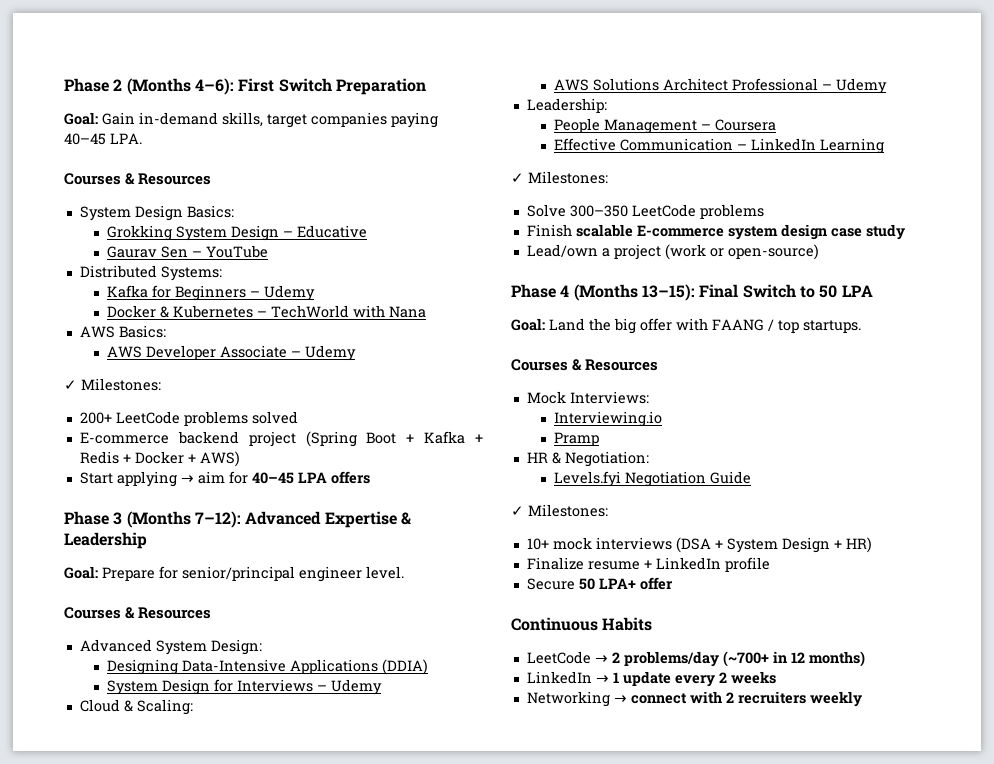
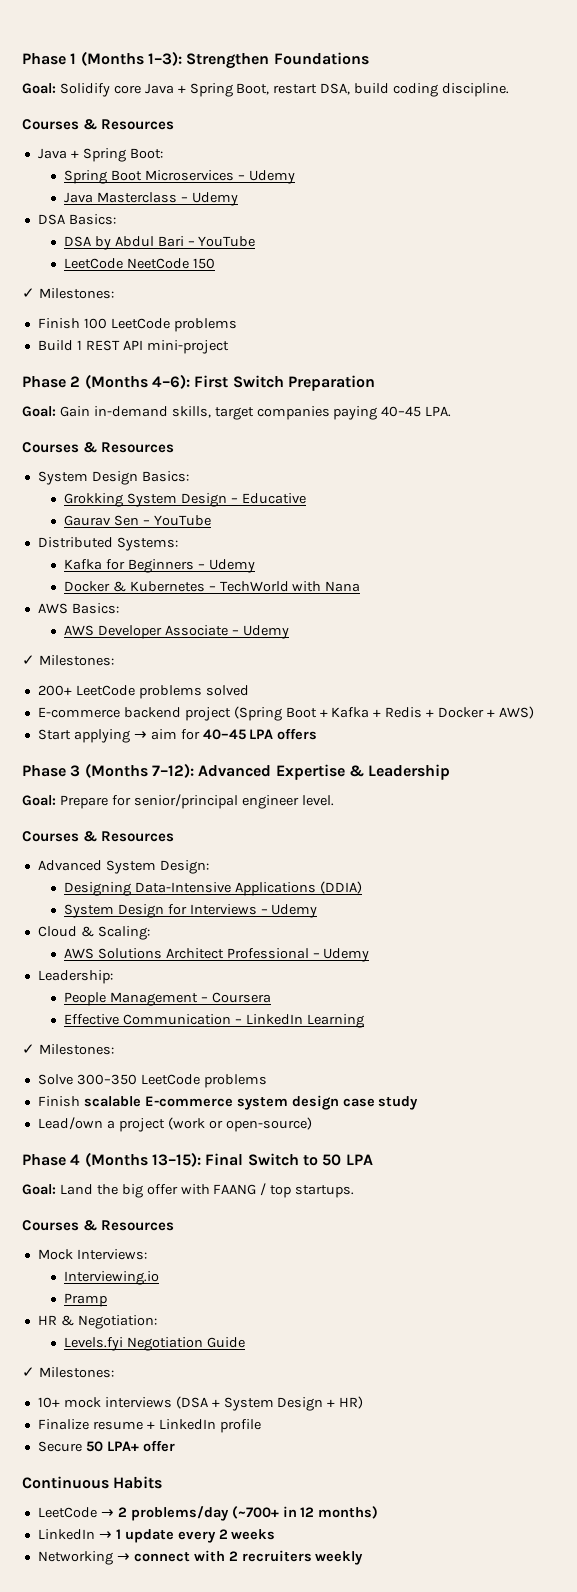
+ Phase 1 (Months 1–3): Strengthen Foundations
+ Goal: Solidify core Java + Spring Boot, restart DSA, build coding discipline.
+ Courses & Resources
+ Java + Spring Boot:
+ Spring Boot Microservices – Udemy
+ Java Masterclass – Udemy
+ DSA Basics:
+ DSA by Abdul Bari – YouTube
+ LeetCode NeetCode 150
+ ✓ Milestones:
+ Finish 100 LeetCode problems
+ Build 1 REST API mini-project

